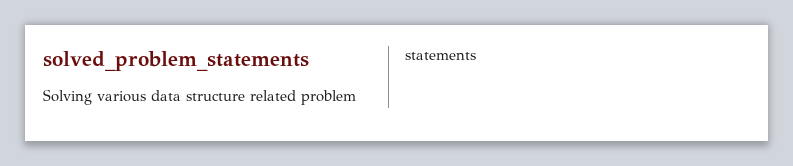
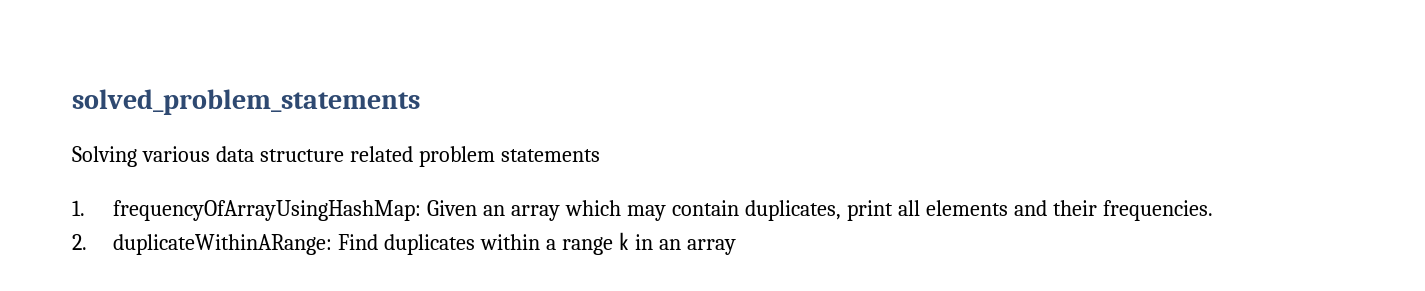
+ 1. frequencyOfArrayUsingHashMap: Given an array which may contain duplicates, print all elements and their frequencies.
+ 2. duplicateWithinARange: Find duplicates within a range k in an array

